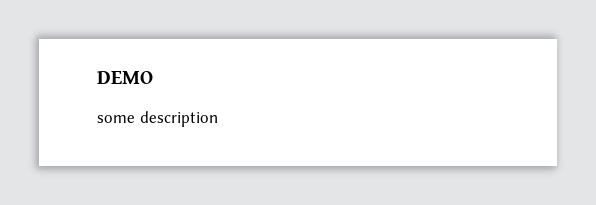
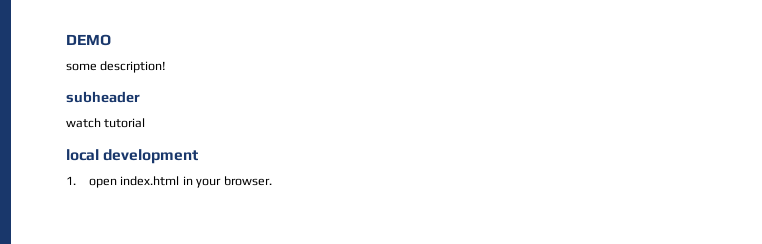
- some description
+ some description!
+ subheader
+ watch tutorial
+ local development
+ 1. open index.html in your browser.

